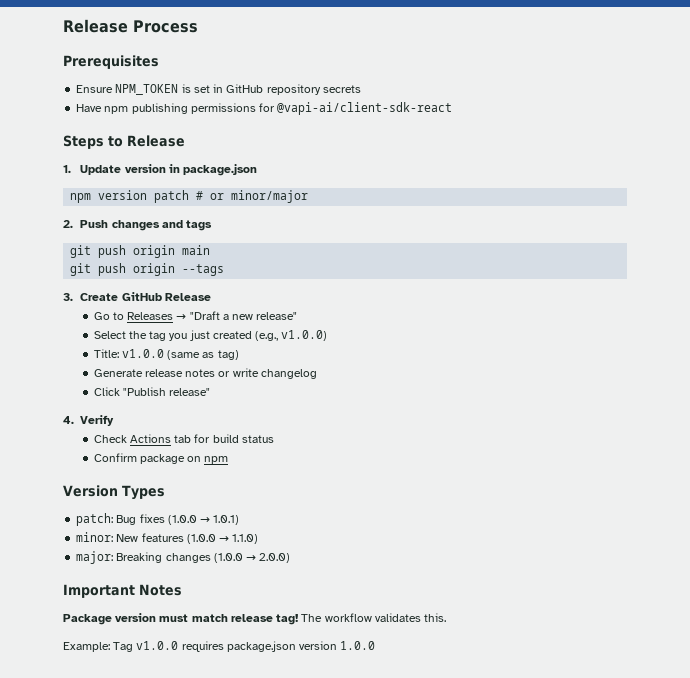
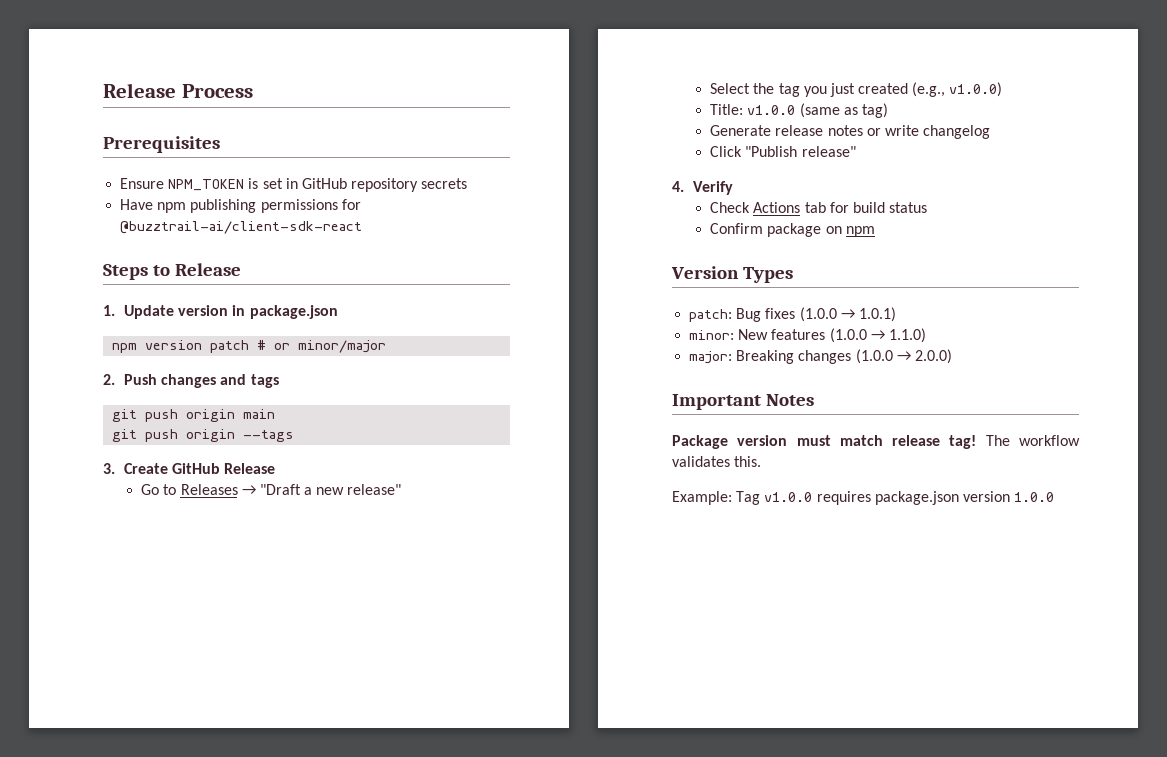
- Have npm publishing permissions for @vapi-ai/client-sdk-react
+ Have npm publishing permissions for @buzztrail-ai/client-sdk-react

